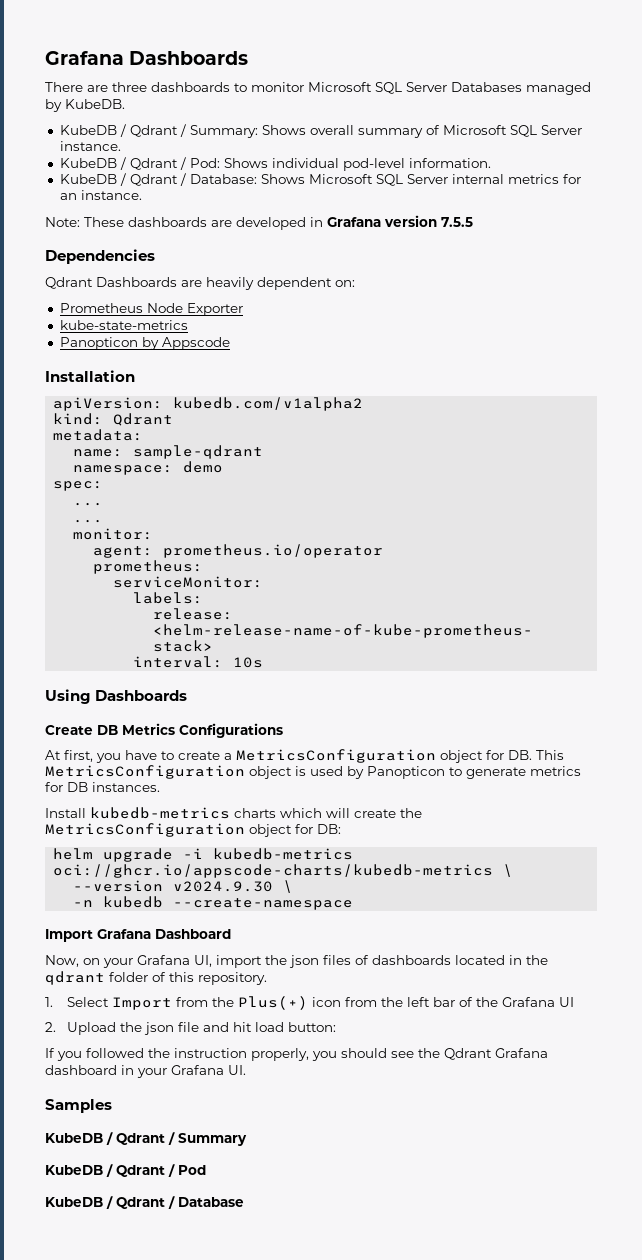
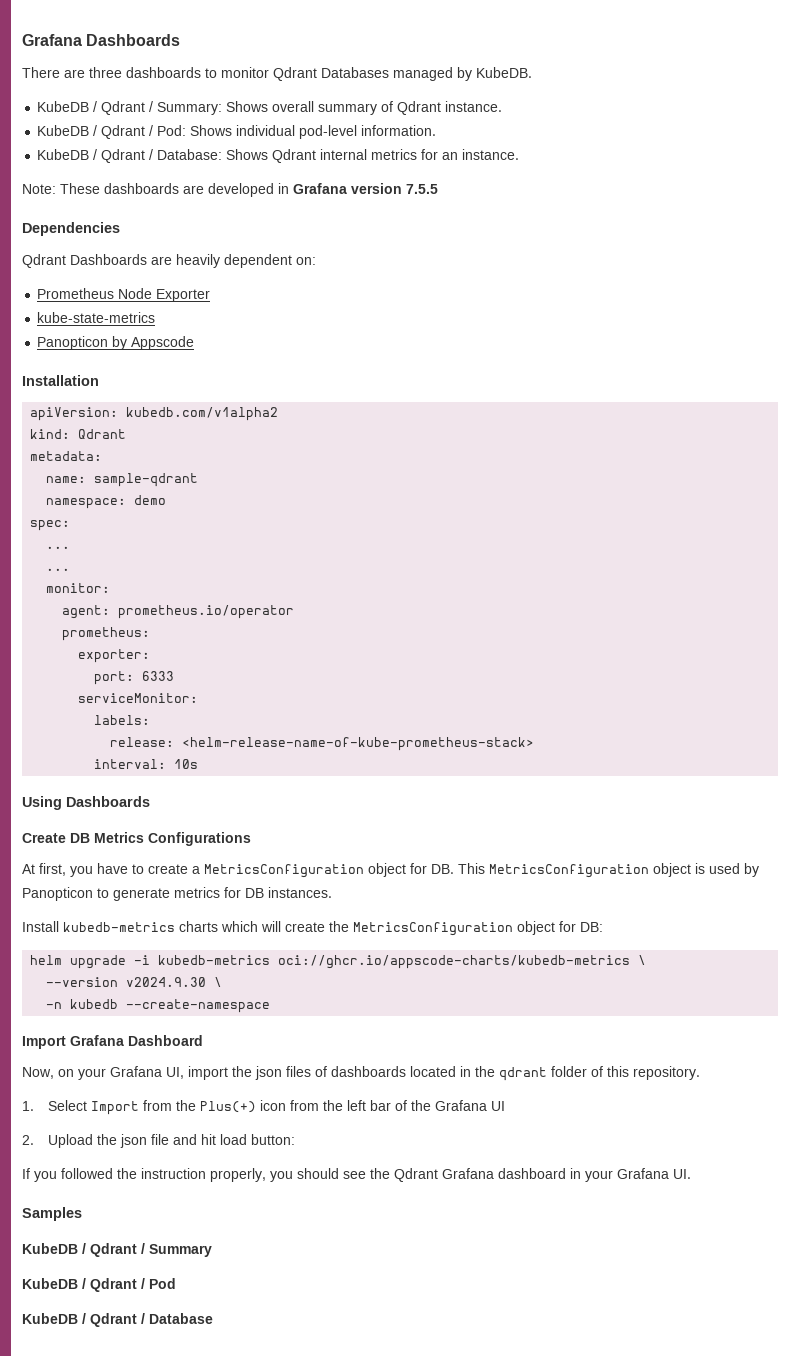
- There are three dashboards to monitor Microsoft SQL Server Databases managed by KubeDB.
+ There are three dashboards to monitor Qdrant Databases managed by KubeDB.
- KubeDB / Qdrant / Summary: Shows overall summary of Microsoft SQL Server instance.
+ KubeDB / Qdrant / Summary: Shows overall summary of Qdrant instance.
- KubeDB / Qdrant / Database: Shows Microsoft SQL Server internal metrics for an instance.
+ KubeDB / Qdrant / Database: Shows Qdrant internal metrics for an instance.
+ exporter:
+ port: 6333

